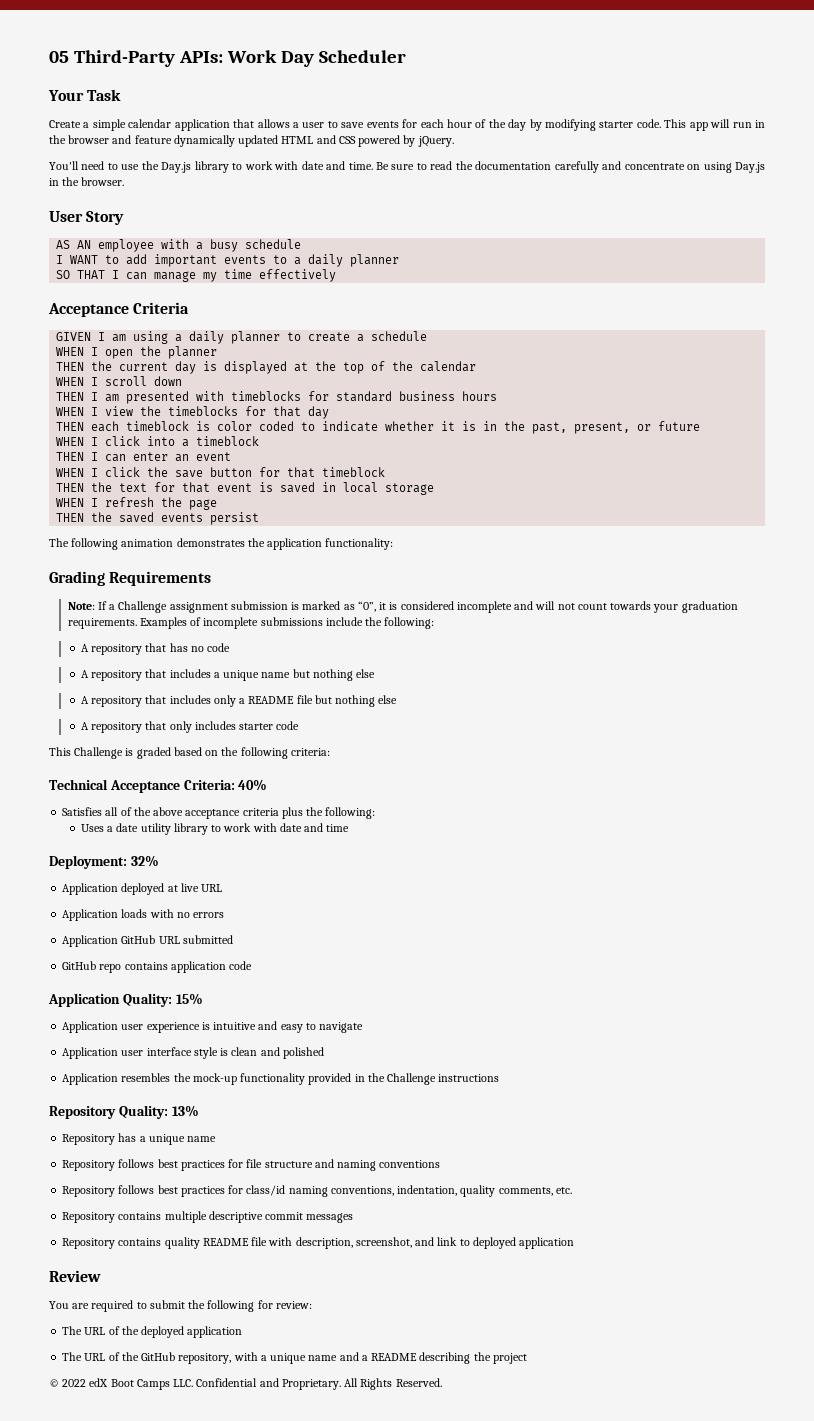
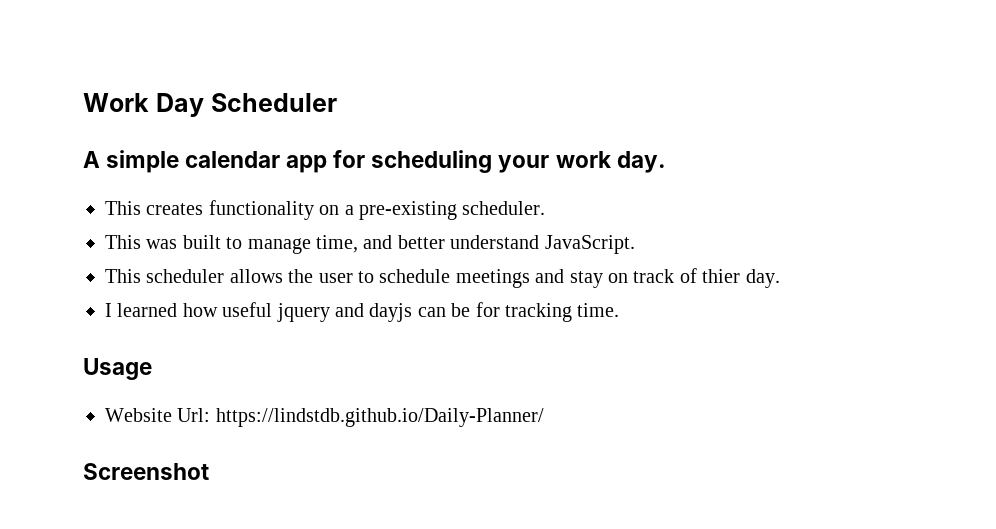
- 05 Third-Party APIs: Work Day Scheduler
+ Work Day Scheduler
- Your Task
- Create a simple calendar application that allows a user to save events for each hour of the day by modifying starter code. This app will run in the browser and feature dynamically updated HTML and CSS powered by jQuery.
- You'll need to use the Day.js library to work with date and time. Be sure to read the documentation carefully and concentrate on using Day.js in the browser.
- User Story
- AS AN employee with a busy schedule
- I WANT to add important events to a daily planner
- SO THAT I can manage my time effectively
- Acceptance Criteria
- GIVEN I am using a daily planner to create a schedule
- WHEN I open the planner
- THEN the current day is displayed at the top of the calendar
- WHEN I scroll down
- THEN I am presented with timeblocks for standard business hours
- WHEN I view the timeblocks for that day
- THEN each timeblock is color coded to indicate whether it is in the past, present, or future
- WHEN I click into a timeblock
- THEN I can enter an event
- WHEN I click the save button for that timeblock
- THEN the text for that event is saved in local storage
- WHEN I refresh the page
- THEN the saved events persist
- The following animation demonstrates the application functionality:
- Grading Requirements
- Note: If a Challenge assignment submission is marked as “0”, it is considered incomplete and will not count towards your graduation requirements. Examples of incomplete submissions include the following:
- A repository that has no code
- A repository that includes a unique name but nothing else
- A repository that includes only a README file but nothing else
- A repository that only includes starter code
- This Challenge is graded based on the following criteria:
- Technical Acceptance Criteria: 40%
- Satisfies all of the above acceptance criteria plus the following:
- Uses a date utility library to work with date and time
- Deployment: 32%
- Application deployed at live URL
- Application loads with no errors
- Application GitHub URL submitted
- GitHub repo contains application code
- Application Quality: 15%
- Application user experience is intuitive and easy to navigate
- Application user interface style is clean and polished
- Application resembles the mock-up functionality provided in the Challenge instructions
- Repository Quality: 13%
- Repository has a unique name
- Repository follows best practices for file structure and naming conventions
- Repository follows best practices for class/id naming conventions, indentation, quality comments, etc.
- Repository contains multiple descriptive commit messages
- Repository contains quality README file with description, screenshot, and link to deployed application
- Review
- You are required to submit the following for review:
- The URL of the deployed application
- The URL of the GitHub repository, with a unique name and a README describing the project
- © 2022 edX Boot Camps LLC. Confidential and Proprietary. All Rights Reserved.
+ A simple calendar app for scheduling your work day.
+ This creates functionality on a pre-existing scheduler.
+ This was built to manage time, and better understand JavaScript.
+ This scheduler allows the user to schedule meetings and stay on track of thier day.
+ I learned how useful jquery and dayjs can be for tracking time.
+ Usage
+ Website Url: https://lindstdb.github.io/Daily-Planner/
+ Screenshot

